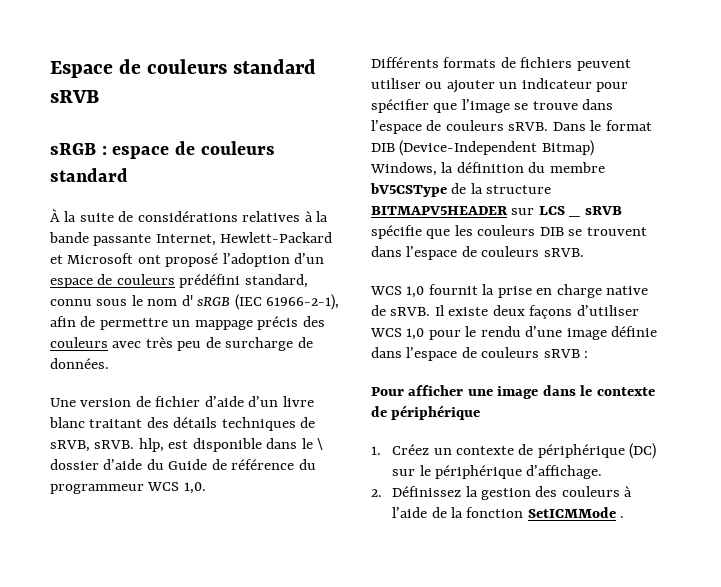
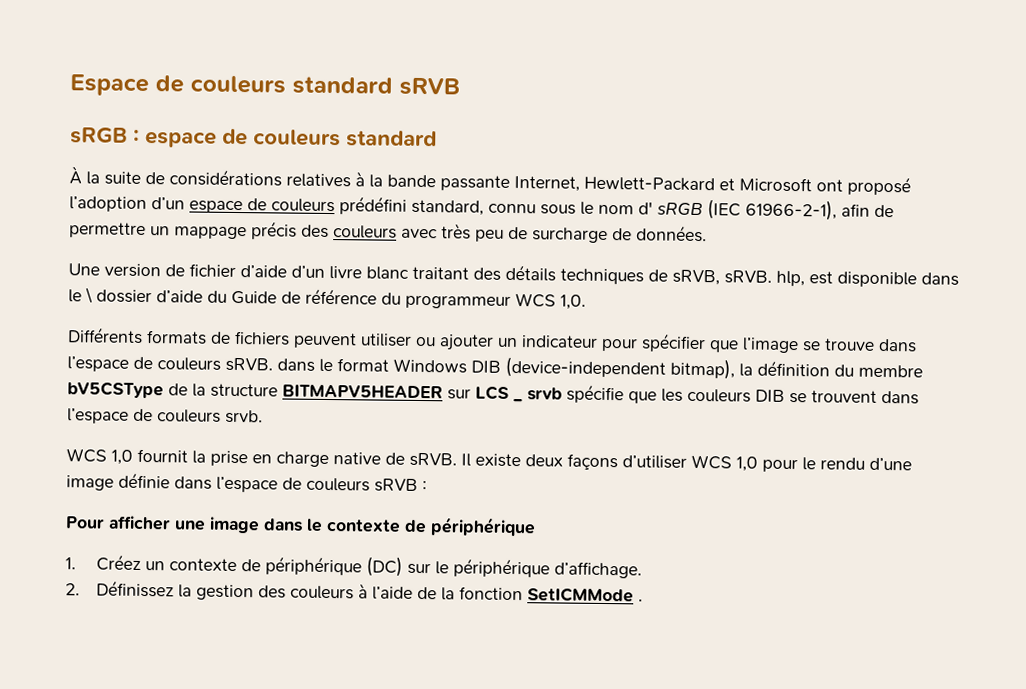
- Différents formats de fichiers peuvent utiliser ou ajouter un indicateur pour spécifier que l’image se trouve dans l’espace de couleurs sRVB. Dans le format DIB (Device-Independent Bitmap) Windows, la définition du membre bV5CSType de la structure BITMAPV5HEADER sur LCS _ sRVB spécifie que les couleurs DIB se trouvent dans l’espace de couleurs sRVB.
+ Différents formats de fichiers peuvent utiliser ou ajouter un indicateur pour spécifier que l’image se trouve dans l’espace de couleurs sRVB. dans le format Windows DIB (device-independent bitmap), la définition du membre bV5CSType de la structure BITMAPV5HEADER sur LCS _ srvb spécifie que les couleurs DIB se trouvent dans l’espace de couleurs srvb.

